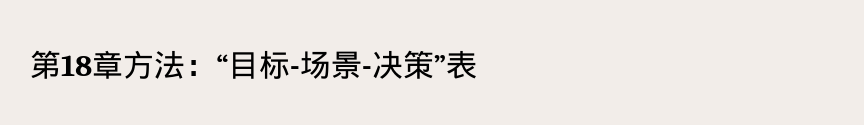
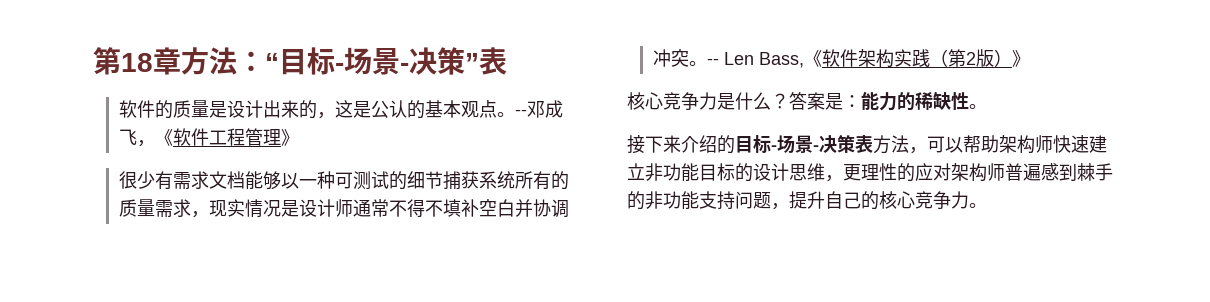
+ 软件的质量是设计出来的，这是公认的基本观点。--邓成飞，《软件工程管理》
+ 很少有需求文档能够以一种可测试的细节捕获系统所有的质量需求，现实情况是设计师通常不得不填补空白并协调冲突。-- Len Bass,《软件架构实践（第2版）》
+ 核心竞争力是什么？答案是：能力的稀缺性。
+ 接下来介绍的目标-场景-决策表方法，可以帮助架构师快速建立非功能目标的设计思维，更理性的应对架构师普遍感到棘手的非功能支持问题，提升自己的核心竞争力。

